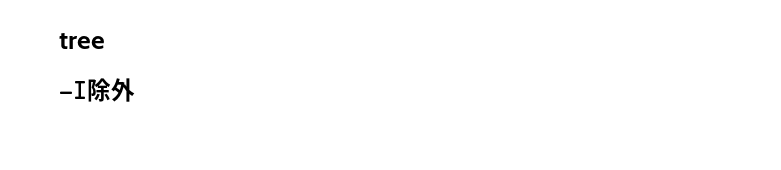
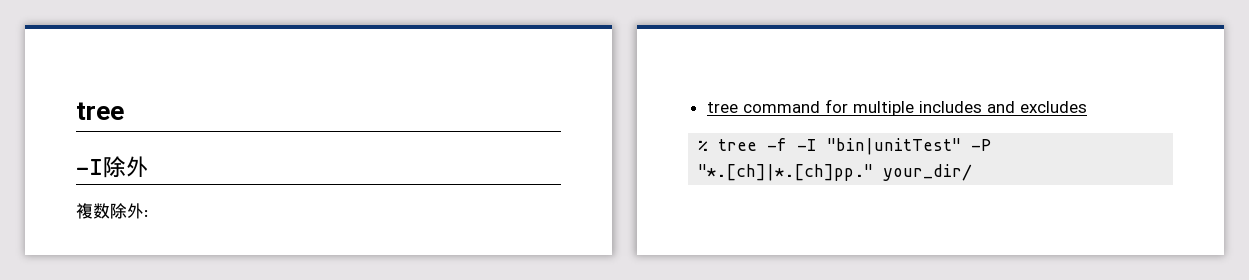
+ 複数除外:
+ tree command for multiple includes and excludes
+ % tree -f -I "bin|unitTest" -P "*.[ch]|*.[ch]pp." your_dir/

